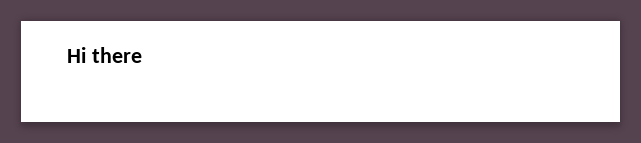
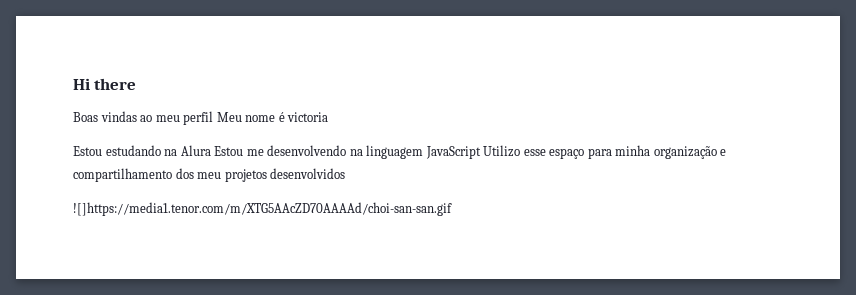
+ Boas vindas ao meu perfil Meu nome é victoria
+ Estou estudando na Alura Estou me desenvolvendo na linguagem JavaScript Utilizo esse espaço para minha organização e compartilhamento dos meu projetos desenvolvidos
+ ![]https://media1.tenor.com/m/XTG5AAcZD70AAAAd/choi-san-san.gif

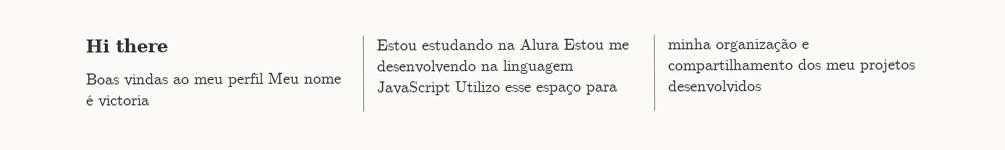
- ![]https://media1.tenor.com/m/XTG5AAcZD70AAAAd/choi-san-san.gif

